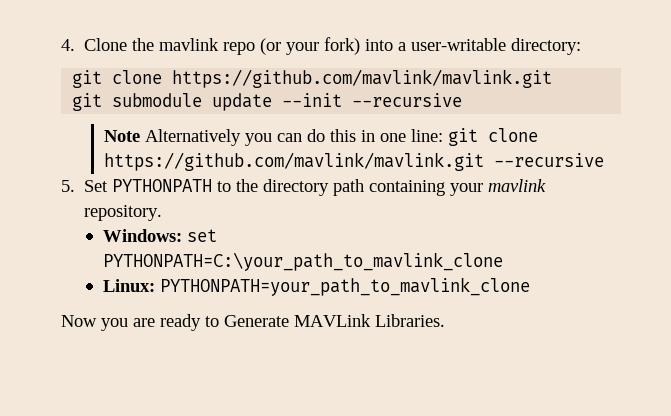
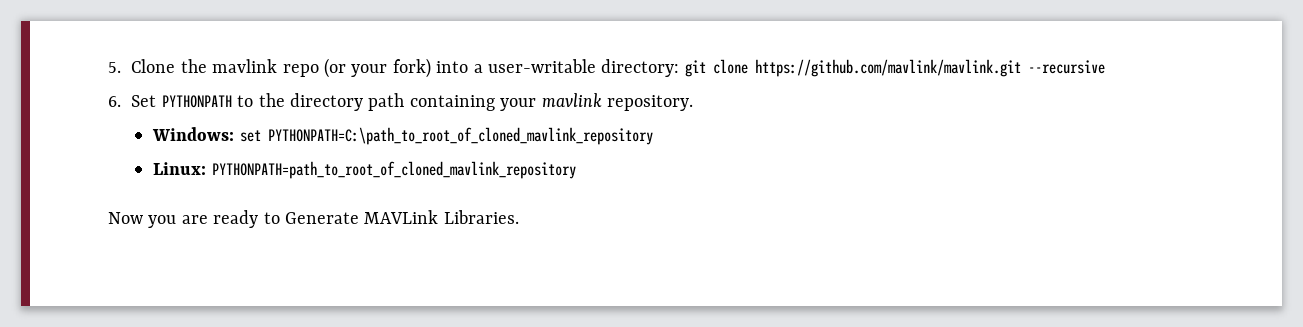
- 4. Clone the mavlink repo (or your fork) into a user-writable directory:
- git clone https://github.com/mavlink/mavlink.git
- git submodule update --init --recursive
- Note Alternatively you can do this in one line: git clone https://github.com/mavlink/mavlink.git --recursive
+ 5. Clone the mavlink repo (or your fork) into a user-writable directory: git clone https://github.com/mavlink/mavlink.git --recursive
- 5. Set PYTHONPATH to the directory path containing your mavlink repository.
+ 6. Set PYTHONPATH to the directory path containing your mavlink repository.
- Windows: set PYTHONPATH=C:\your_path_to_mavlink_clone
+ Windows: set PYTHONPATH=C:\path_to_root_of_cloned_mavlink_repository
- Linux: PYTHONPATH=your_path_to_mavlink_clone
+ Linux: PYTHONPATH=path_to_root_of_cloned_mavlink_repository

